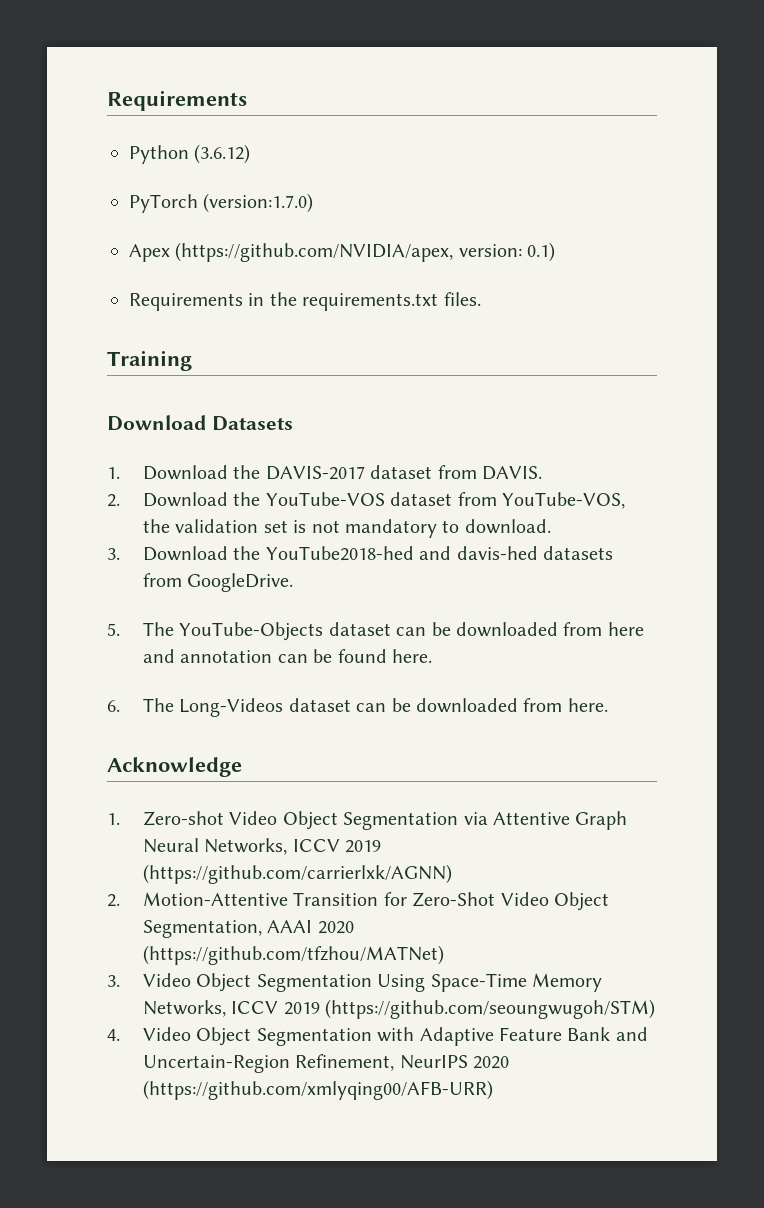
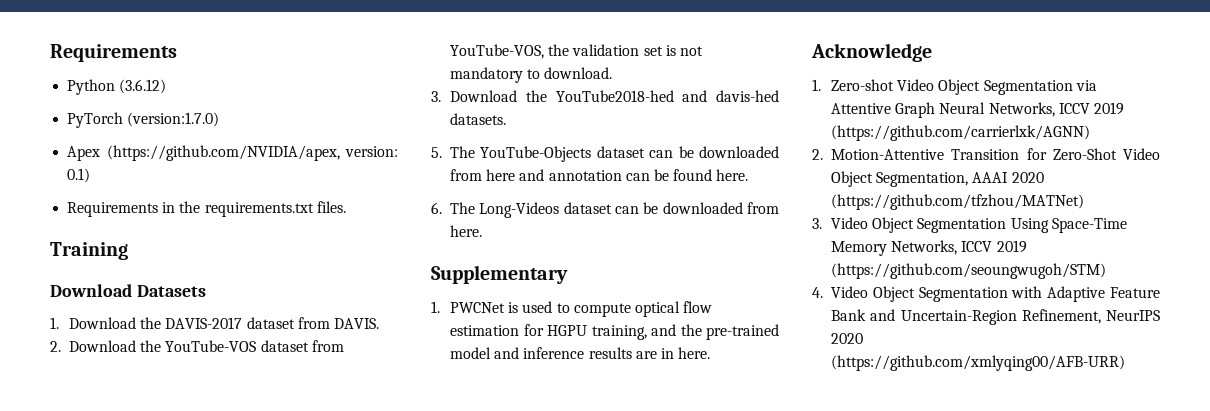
- 3. Download the YouTube2018-hed and davis-hed datasets from GoogleDrive.
+ 3. Download the YouTube2018-hed and davis-hed datasets.
+ Supplementary
+ 1. PWCNet is used to compute optical flow estimation for HGPU training, and the pre-trained model and inference results are in here.

